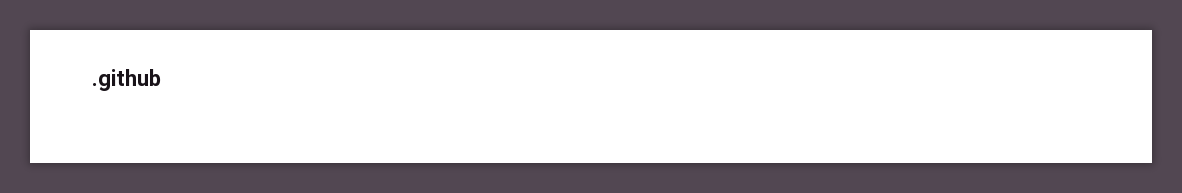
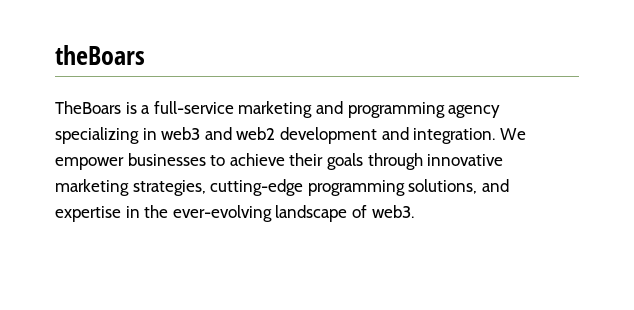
- .github
+ theBoars
+ TheBoars is a full-service marketing and programming agency specializing in web3 and web2 development and integration. We empower businesses to achieve their goals through innovative marketing strategies, cutting-edge programming solutions, and expertise in the ever-evolving landscape of web3.

